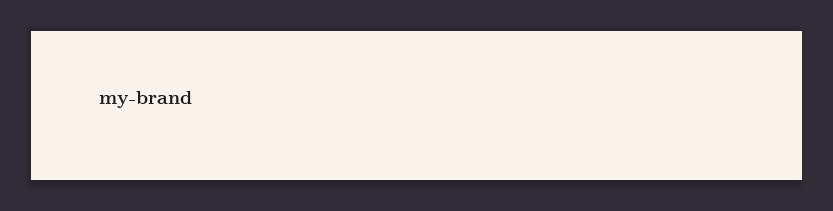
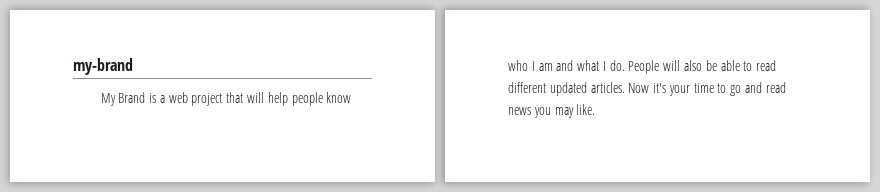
+ My Brand is a web project that will help people know who I am and what I do. People will also be able to read different updated articles. Now it's your time to go and read news you may like.

